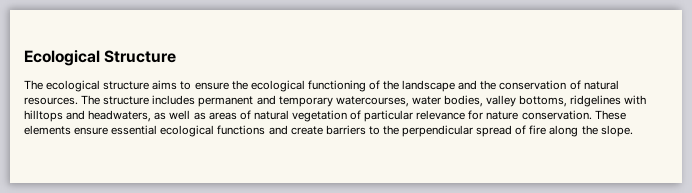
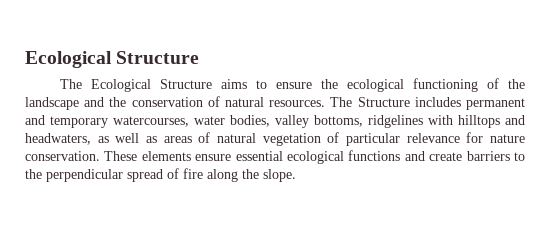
- The ecological structure aims to ensure the ecological functioning of the landscape and the conservation of natural resources.
+ The Ecological Structure aims to ensure the ecological functioning of the landscape and the conservation of natural resources.
- The structure includes permanent and temporary watercourses, water bodies, valley bottoms, ridgelines with hilltops and headwaters, as well as areas of natural vegetation of particular relevance for nature conservation.
+ The Structure includes permanent and temporary watercourses, water bodies, valley bottoms, ridgelines with hilltops and headwaters, as well as areas of natural vegetation of particular relevance for nature conservation.

